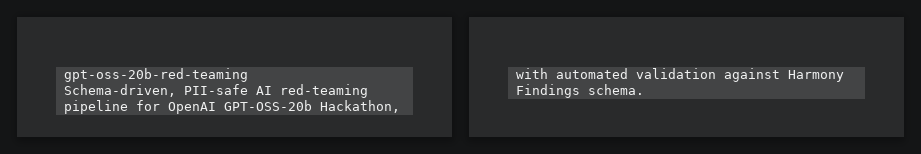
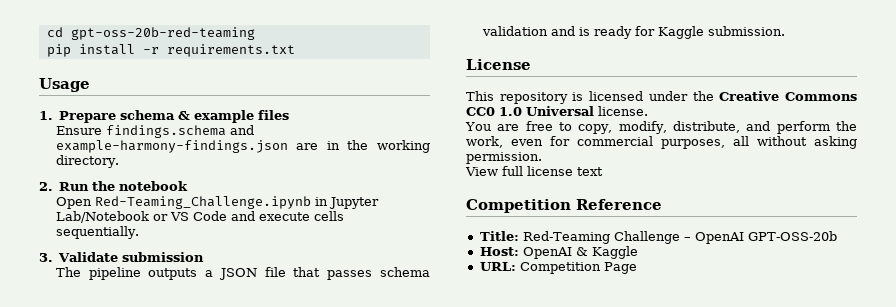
- gpt-oss-20b-red-teaming
+ cd gpt-oss-20b-red-teaming
- Schema-driven, PII-safe AI red-teaming pipeline for OpenAI GPT-OSS-20b Hackathon, with automated validation against Harmony Findings schema.
+ pip install -r requirements.txt
+ Usage
+ 1. Prepare schema & example files
+ Ensure findings.schema and example-harmony-findings.json are in the working directory.
+ 2. Run the notebook
+ Open Red-Teaming_Challenge.ipynb in Jupyter Lab/Notebook or VS Code and execute cells sequentially.
+ 3. Validate submission
+ The pipeline outputs a JSON file that passes schema validation and is ready for Kaggle submission.
+ License
+ This repository is licensed under the Creative Commons CC0 1.0 Universal license.
+ You are free to copy, modify, distribute, and perform the work, even for commercial purposes, all without asking permission.
+ View full license text
+ Competition Reference
+ Title: Red-Teaming Challenge – OpenAI GPT-OSS-20b
+ Host: OpenAI & Kaggle
+ URL: Competition Page

